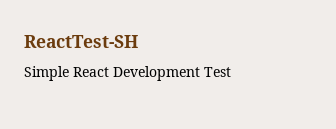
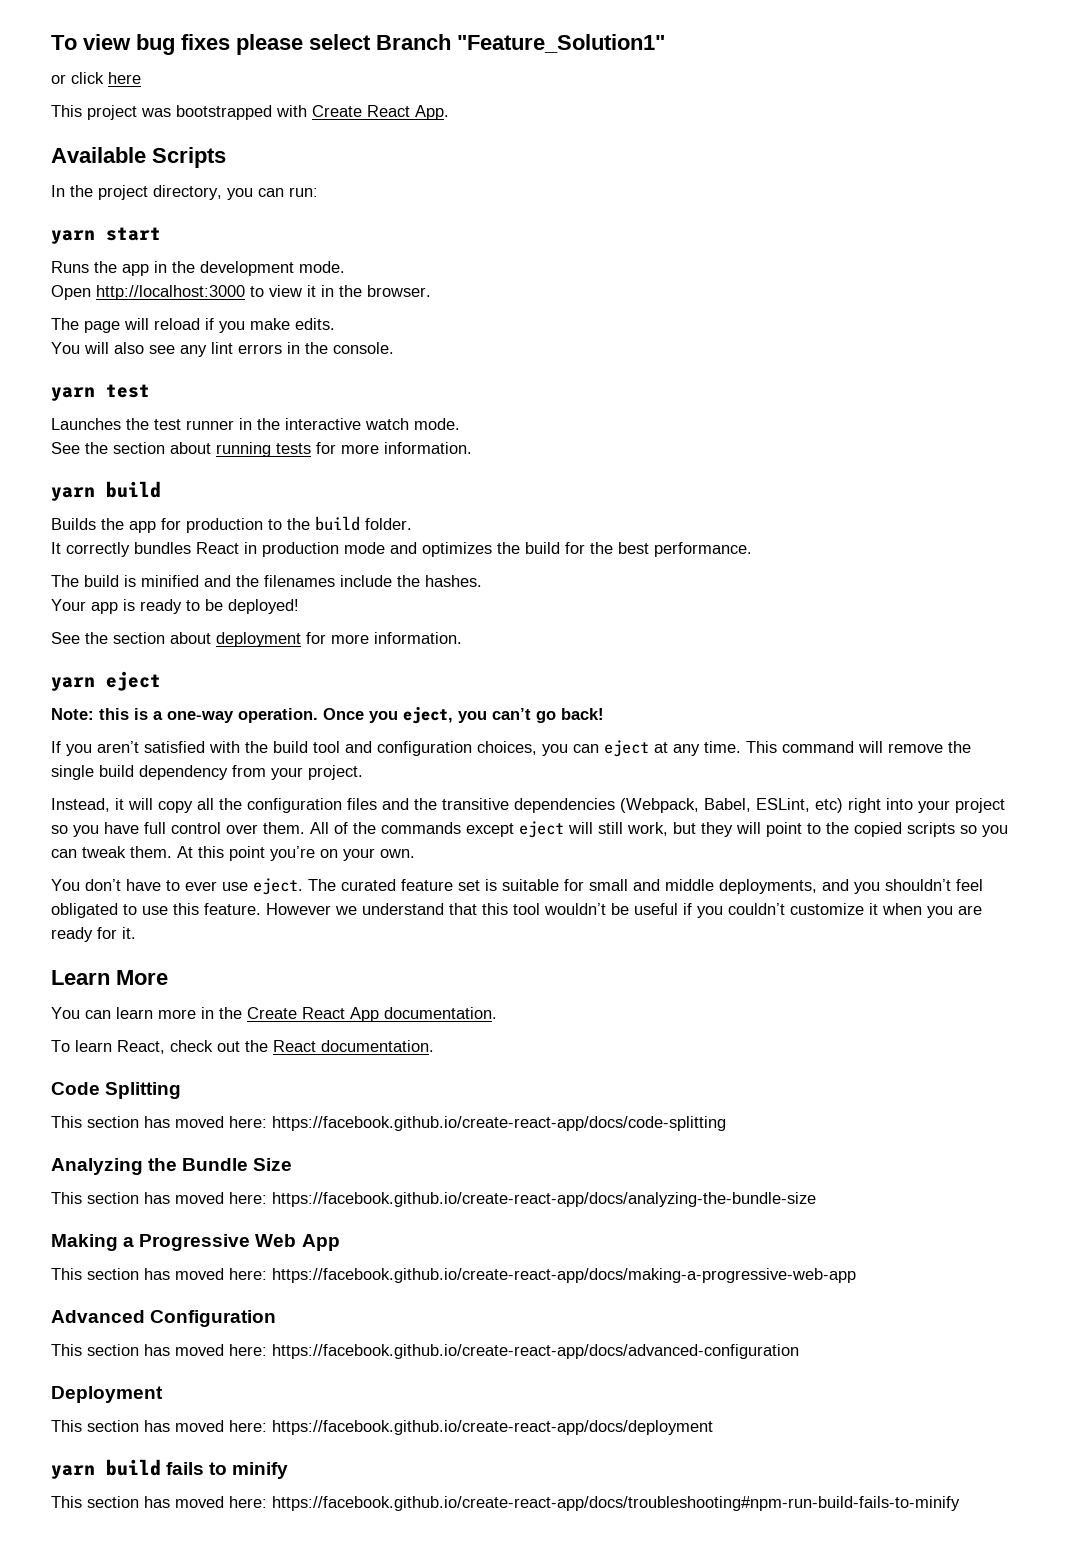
- ReactTest-SH
- Simple React Development Test
+ To view bug fixes please select Branch "Feature_Solution1"
+ or click here
+ This project was bootstrapped with Create React App.
+ Available Scripts
+ In the project directory, you can run:
+ yarn start
+ Runs the app in the development mode.
+ Open http://localhost:3000 to view it in the browser.
+ The page will reload if you make edits.
+ You will also see any lint errors in the console.
+ yarn test
+ Launches the test runner in the interactive watch mode.
+ See the section about running tests for more information.
+ yarn build
+ Builds the app for production to the build folder.
+ It correctly bundles React in production mode and optimizes the build for the best performance.
+ The build is minified and the filenames include the hashes.
+ Your app is ready to be deployed!
+ See the section about deployment for more information.
+ yarn eject
+ Note: this is a one-way operation. Once you eject, you can’t go back!
+ If you aren’t satisfied with the build tool and configuration choices, you can eject at any time. This command will remove the single build dependency from your project.
+ Instead, it will copy all the configuration files and the transitive dependencies (Webpack, Babel, ESLint, etc) right into your project so you have full control over them. All of the commands except eject will still work, but they will point to the copied scripts so you can tweak them. At this point you’re on your own.
+ You don’t have to ever use eject. The curated feature set is suitable for small and middle deployments, and you shouldn’t feel obligated to use this feature. However we understand that this tool wouldn’t be useful if you couldn’t customize it when you are ready for it.
+ Learn More
+ You can learn more in the Create React App documentation.
+ To learn React, check out the React documentation.
+ Code Splitting
+ This section has moved here: https://facebook.github.io/create-react-app/docs/code-splitting
+ Analyzing the Bundle Size
+ This section has moved here: https://facebook.github.io/create-react-app/docs/analyzing-the-bundle-size
+ Making a Progressive Web App
+ This section has moved here: https://facebook.github.io/create-react-app/docs/making-a-progressive-web-app
+ Advanced Configuration
+ This section has moved here: https://facebook.github.io/create-react-app/docs/advanced-configuration
+ Deployment
+ This section has moved here: https://facebook.github.io/create-react-app/docs/deployment
+ yarn build fails to minify
+ This section has moved here: https://facebook.github.io/create-react-app/docs/troubleshooting#npm-run-build-fails-to-minify

